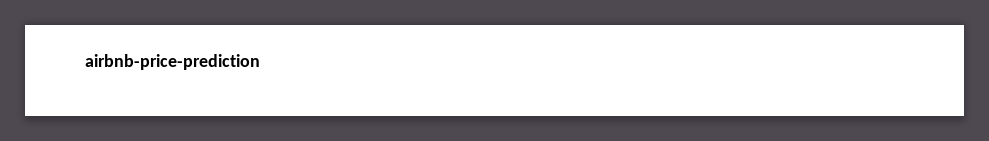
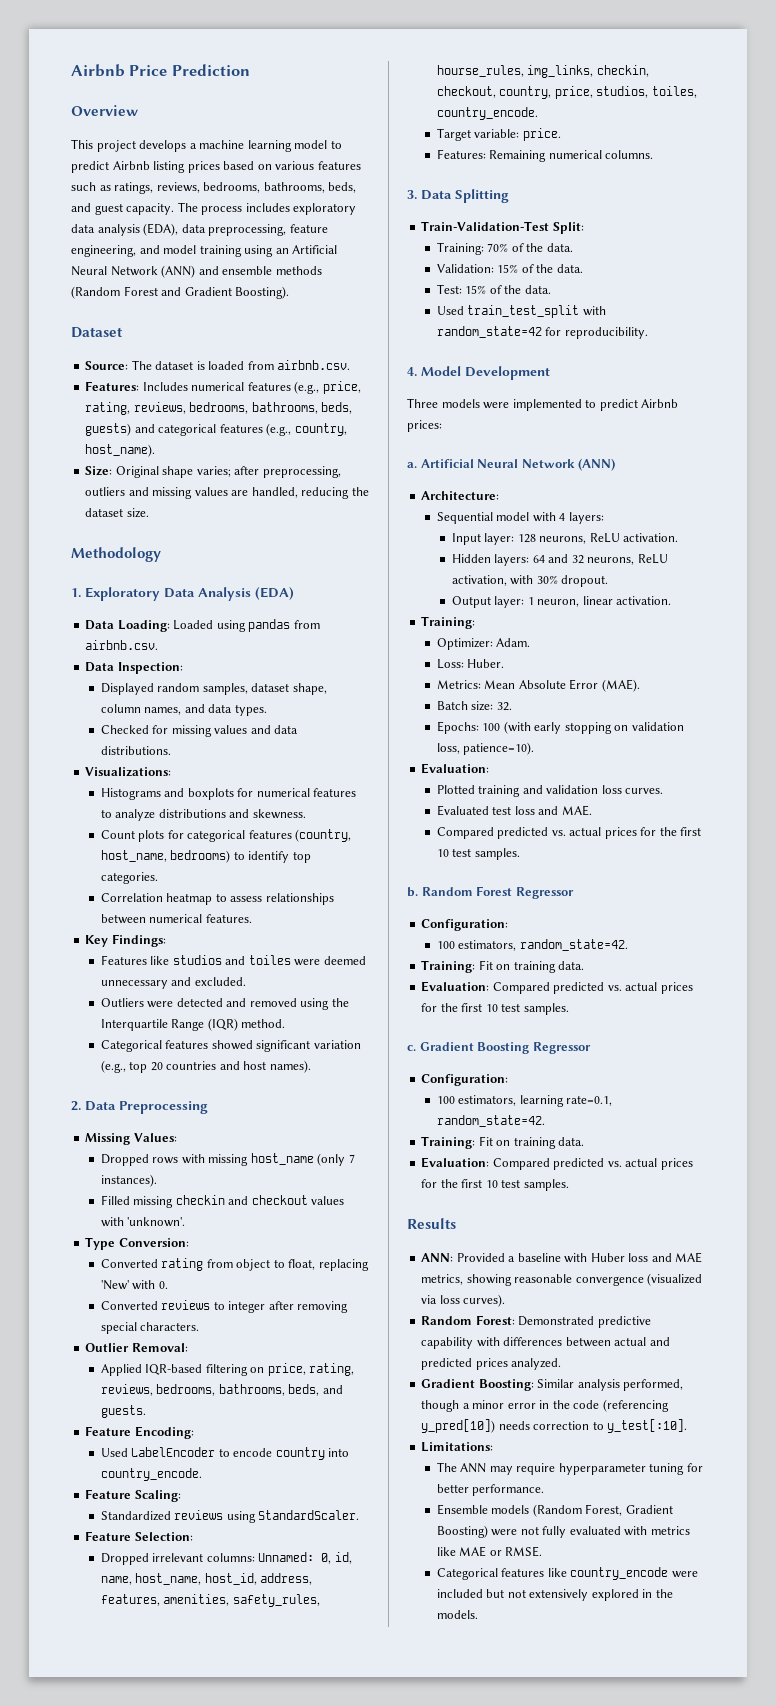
- airbnb-price-prediction
+ Airbnb Price Prediction
+ Overview
+ This project develops a machine learning model to predict Airbnb listing prices based on various features such as ratings, reviews, bedrooms, bathrooms, beds, and guest capacity. The process includes exploratory data analysis (EDA), data preprocessing, feature engineering, and model training using an Artificial Neural Network (ANN) and ensemble methods (Random Forest and Gradient Boosting).
+ Dataset
+ Source: The dataset is loaded from airbnb.csv.
+ Features: Includes numerical features (e.g., price, rating, reviews, bedrooms, bathrooms, beds, guests) and categorical features (e.g., country, host_name).
+ Size: Original shape varies; after preprocessing, outliers and missing values are handled, reducing the dataset size.
+ Methodology
+ 1. Exploratory Data Analysis (EDA)
+ Data Loading: Loaded using pandas from airbnb.csv.
+ Data Inspection:
+ Displayed random samples, dataset shape, column names, and data types.
+ Checked for missing values and data distributions.
+ Visualizations:
+ Histograms and boxplots for numerical features to analyze distributions and skewness.
+ Count plots for categorical features (country, host_name, bedrooms) to identify top categories.
+ Correlation heatmap to assess relationships between numerical features.
+ Key Findings:
+ Features like studios and toiles were deemed unnecessary and excluded.
+ Outliers were detected and removed using the Interquartile Range (IQR) method.
+ Categorical features showed significant variation (e.g., top 20 countries and host names).
+ 2. Data Preprocessing
+ Missing Values:
+ Dropped rows with missing host_name (only 7 instances).
+ Filled missing checkin and checkout values with 'unknown'.
+ Type Conversion:
+ Converted rating from object to float, replacing 'New' with 0.
+ Converted reviews to integer after removing special characters.
+ Outlier Removal:
+ Applied IQR-based filtering on price, rating, reviews, bedrooms, bathrooms, beds, and guests.
+ Feature Encoding:
+ Used LabelEncoder to encode country into country_encode.
+ Feature Scaling:
+ Standardized reviews using StandardScaler.
+ Feature Selection:
+ Dropped irrelevant columns: Unnamed: 0, id, name, host_name, host_id, address, features, amenities, safety_rules, hourse_rules, img_links, checkin, checkout, country, price, studios, toiles, country_encode.
+ Target variable: price.
+ Features: Remaining numerical columns.
+ 3. Data Splitting
+ Train-Validation-Test Split:
+ Training: 70% of the data.
+ Validation: 15% of the data.
+ Test: 15% of the data.
+ Used train_test_split with random_state=42 for reproducibility.
+ 4. Model Development
+ Three models were implemented to predict Airbnb prices:
+ a. Artificial Neural Network (ANN)
+ Architecture:
+ Sequential model with 4 layers:
+ Input layer: 128 neurons, ReLU activation.
+ Hidden layers: 64 and 32 neurons, ReLU activation, with 30% dropout.
+ Output layer: 1 neuron, linear activation.
+ Training:
+ Optimizer: Adam.
+ Loss: Huber.
+ Metrics: Mean Absolute Error (MAE).
+ Batch size: 32.
+ Epochs: 100 (with early stopping on validation loss, patience=10).
+ Evaluation:
+ Plotted training and validation loss curves.
+ Evaluated test loss and MAE.
+ Compared predicted vs. actual prices for the first 10 test samples.
+ b. Random Forest Regressor
+ Configuration:
+ 100 estimators, random_state=42.
+ Training: Fit on training data.
+ Evaluation: Compared predicted vs. actual prices for the first 10 test samples.
+ c. Gradient Boosting Regressor
+ Configuration:
+ 100 estimators, learning rate=0.1, random_state=42.
+ Training: Fit on training data.
+ Evaluation: Compared predicted vs. actual prices for the first 10 test samples.
+ Results
+ ANN: Provided a baseline with Huber loss and MAE metrics, showing reasonable convergence (visualized via loss curves).
+ Random Forest: Demonstrated predictive capability with differences between actual and predicted prices analyzed.
+ Gradient Boosting: Similar analysis performed, though a minor error in the code (referencing y_pred[10]) needs correction to y_test[:10].
+ Limitations:
+ The ANN may require hyperparameter tuning for better performance.
+ Ensemble models (Random Forest, Gradient Boosting) were not fully evaluated with metrics like MAE or RMSE.
+ Categorical features like country_encode were included but not extensively explored in the models.

